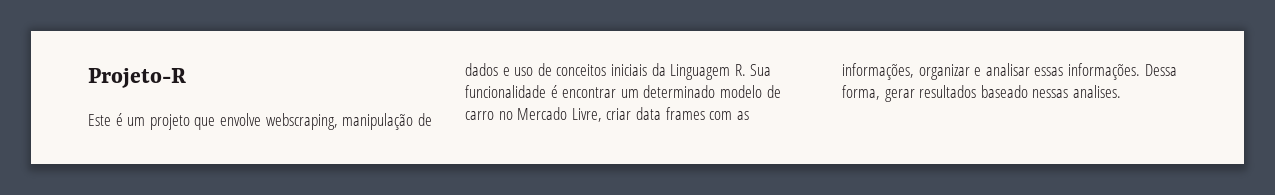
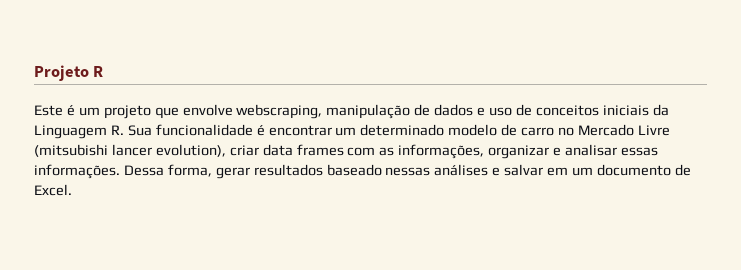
- Projeto-R
+ Projeto R
- Este é um projeto que envolve webscraping, manipulação de dados e uso de conceitos iniciais da Linguagem R. Sua funcionalidade é encontrar um determinado modelo de carro no Mercado Livre, criar data frames com as informações, organizar e analisar essas informações.
+ Este é um projeto que envolve webscraping, manipulação de dados e uso de conceitos iniciais da Linguagem R. Sua funcionalidade é encontrar um determinado modelo de carro no Mercado Livre (mitsubishi lancer evolution), criar data frames com as informações, organizar e analisar essas informações.
- Dessa forma, gerar resultados baseado nessas analises.
+ Dessa forma, gerar resultados baseado nessas análises e salvar em um documento de Excel.

